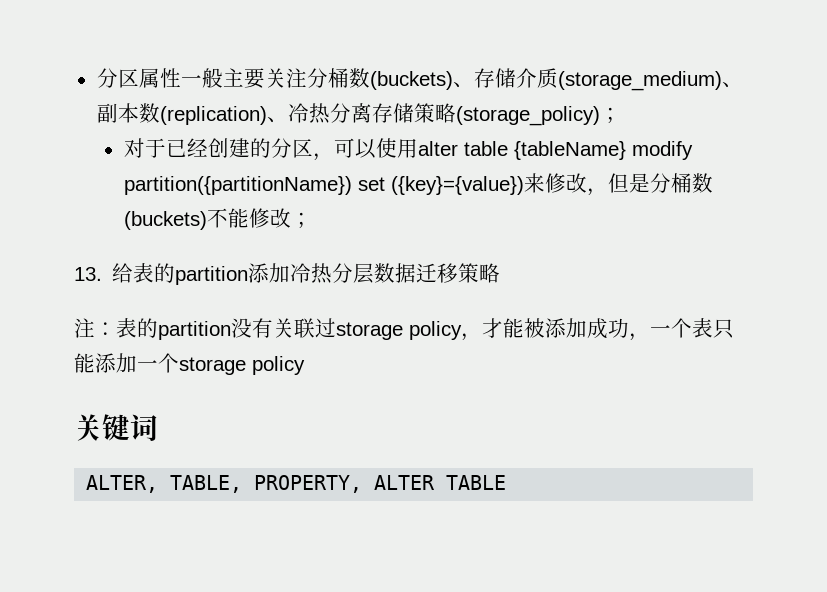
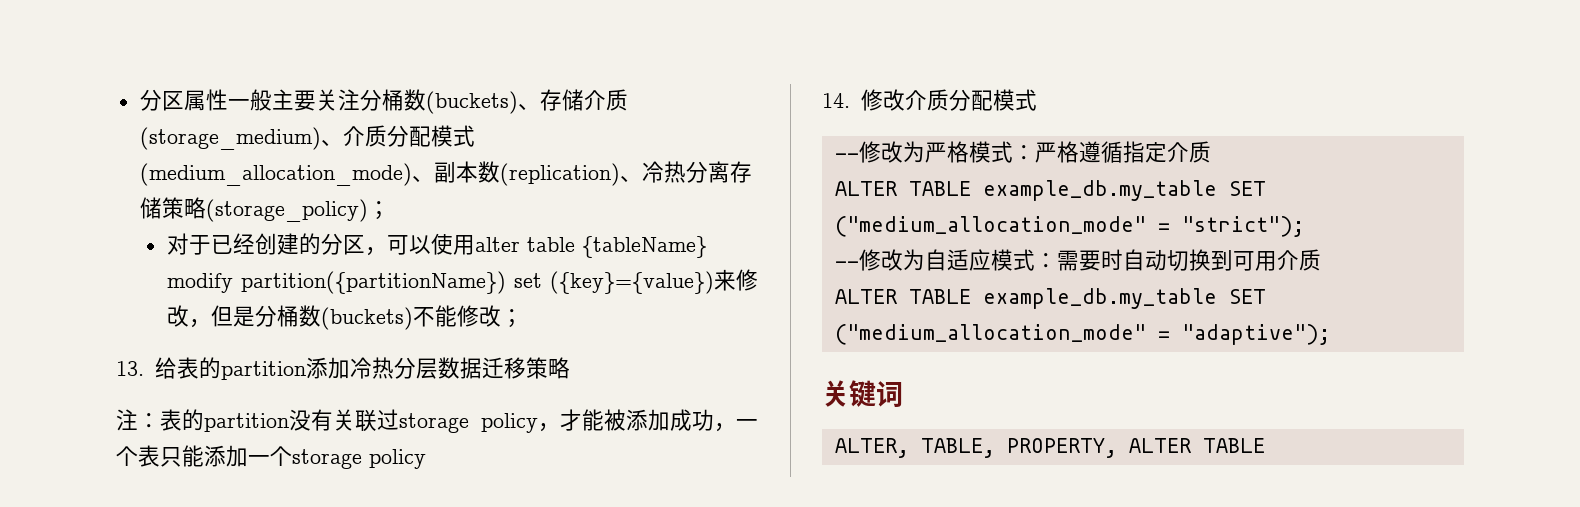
- 分区属性一般主要关注分桶数(buckets)、存储介质(storage_medium)、副本数(replication)、冷热分离存储策略(storage_policy)；
+ 分区属性一般主要关注分桶数(buckets)、存储介质(storage_medium)、介质分配模式(medium_allocation_mode)、副本数(replication)、冷热分离存储策略(storage_policy)；
+ 14.修改介质分配模式
+ --修改为严格模式：严格遵循指定介质
+ ALTER TABLE example_db.my_table SET ("medium_allocation_mode" = "strict");
+ --修改为自适应模式：需要时自动切换到可用介质
+ ALTER TABLE example_db.my_table SET ("medium_allocation_mode" = "adaptive");

